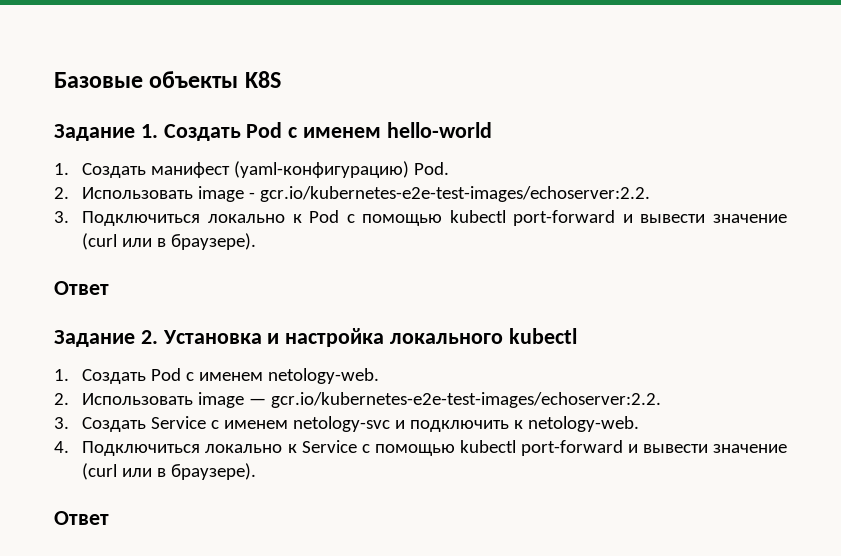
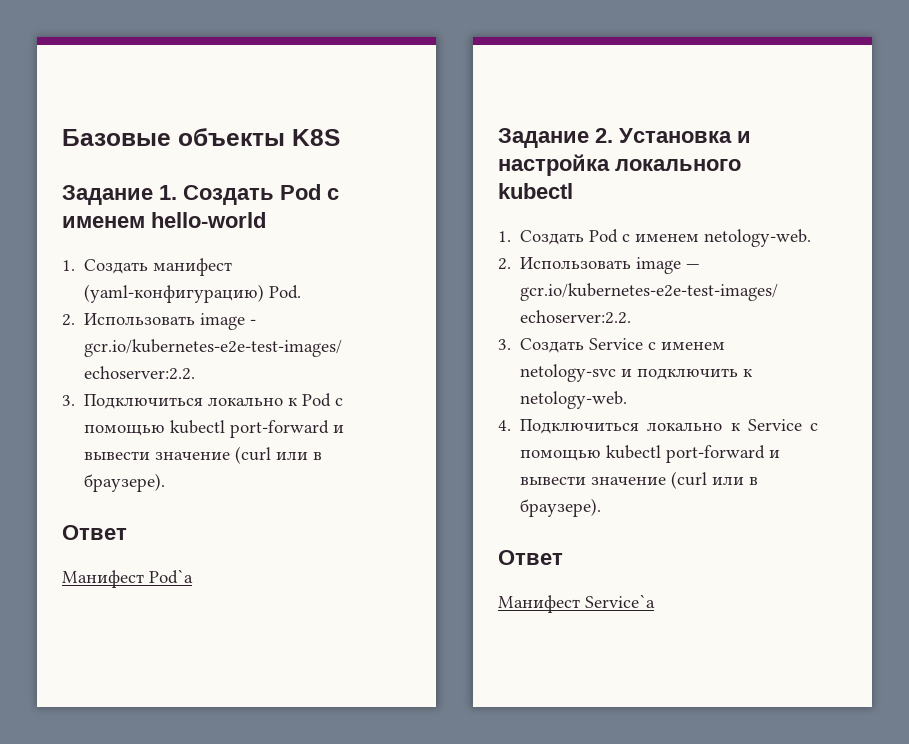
+ Манифест Pod`a
+ Манифест Service`a

